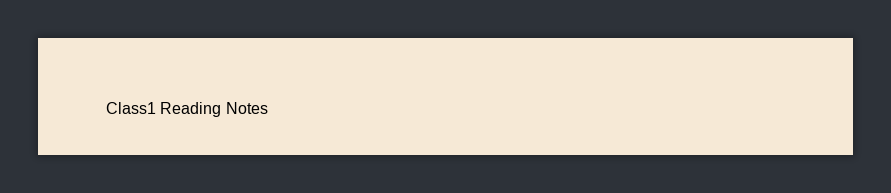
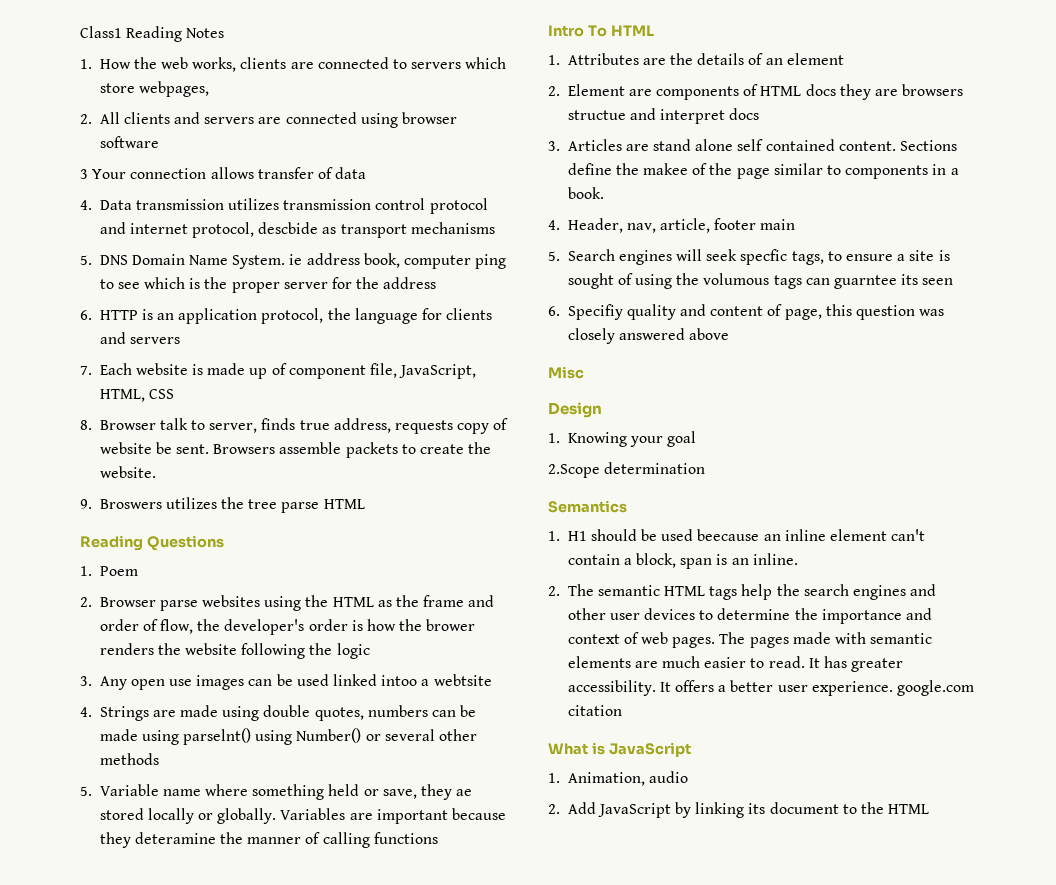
+ 1. How the web works, clients are connected to servers which store webpages,
+ 2. All clients and servers are connected using browser software
+ 3 Your connection allows transfer of data
+ 4. Data transmission utilizes transmission control protocol and internet protocol, descbide as transport mechanisms
+ 5. DNS Domain Name System. ie address book, computer ping to see which is the proper server for the address
+ 6. HTTP is an application protocol, the language for clients and servers
+ 7. Each website is made up of component file, JavaScript, HTML, CSS
+ 8. Browser talk to server, finds true address, requests copy of website be sent. Browsers assemble packets to create the website.
+ 9. Broswers utilizes the tree parse HTML
+ Reading Questions
+ 1. Poem
+ 2. Browser parse websites using the HTML as the frame and order of flow, the developer's order is how the brower renders the website following the logic
+ 3. Any open use images can be used linked intoo a webtsite
+ 4. Strings are made using double quotes, numbers can be made using parselnt() using Number() or several other methods
+ 5. Variable name where something held or save, they ae stored locally or globally. Variables are important because they deteramine the manner of calling functions
+ Intro To HTML
+ 1. Attributes are the details of an element
+ 2. Element are components of HTML docs they are browsers structue and interpret docs
+ 3. Articles are stand alone self contained content. Sections define the makee of the page similar to components in a book.
+ 4. Header, nav, article, footer main
+ 5. Search engines will seek specfic tags, to ensure a site is sought of using the volumous tags can guarntee its seen
+ 6. Specifiy quality and content of page, this question was closely answered above
+ Misc
+ Design
+ 1. Knowing your goal
+ 2.Scope determination
+ Semantics
+ 1. H1 should be used beecause an inline element can't contain a block, span is an inline.
+ 2. The semantic HTML tags help the search engines and other user devices to determine the importance and context of web pages. The pages made with semantic elements are much easier to read. It has greater accessibility. It offers a better user experience. google.com citation
+ What is JavaScript
+ 1. Animation, audio
+ 2. Add JavaScript by linking its document to the HTML

